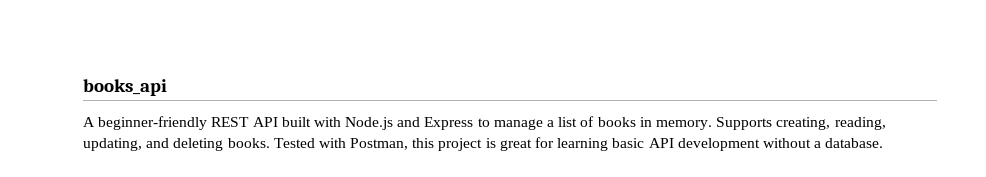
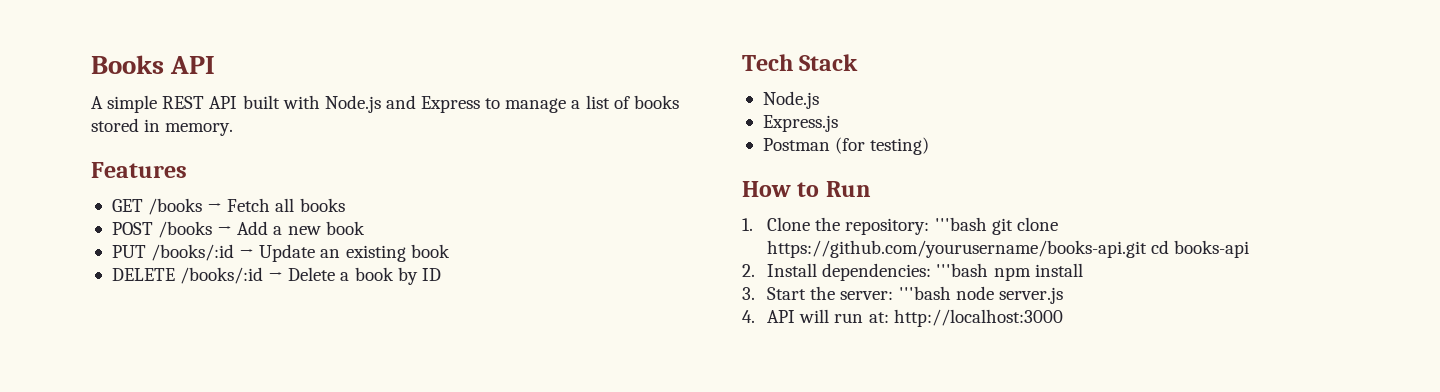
- books_api
+ Books API
- A beginner-friendly REST API built with Node.js and Express to manage a list of books in memory. Supports creating, reading, updating, and deleting books. Tested with Postman, this project is great for learning basic API development without a database.
+ A simple REST API built with Node.js and Express to manage a list of books stored in memory.
+ Features
+ GET /books → Fetch all books
+ POST /books → Add a new book
+ PUT /books/:id → Update an existing book
+ DELETE /books/:id → Delete a book by ID
+ Tech Stack
+ Node.js
+ Express.js
+ Postman (for testing)
+ How to Run
+ 1. Clone the repository: '''bash git clone https://github.com/yourusername/books-api.git cd books-api
+ 2. Install dependencies: '''bash npm install
+ 3. Start the server: '''bash node server.js
+ 4. API will run at: http://localhost:3000

